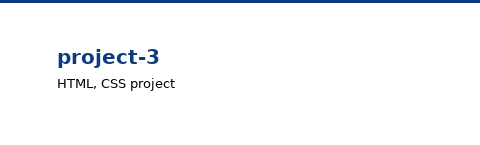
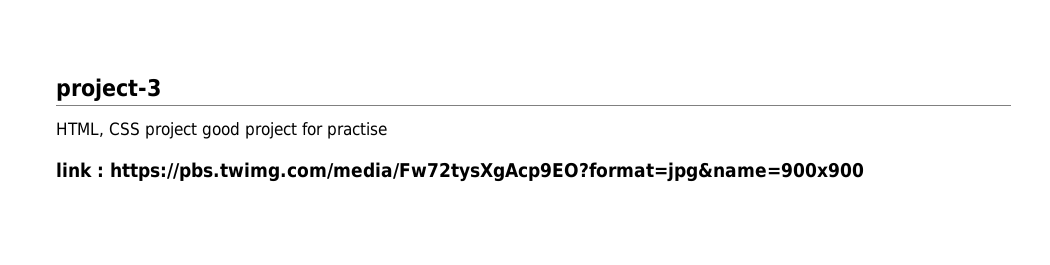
- HTML, CSS project
+ HTML, CSS project good project for practise
+ link : https://pbs.twimg.com/media/Fw72tysXgAcp9EO?format=jpg&name=900x900

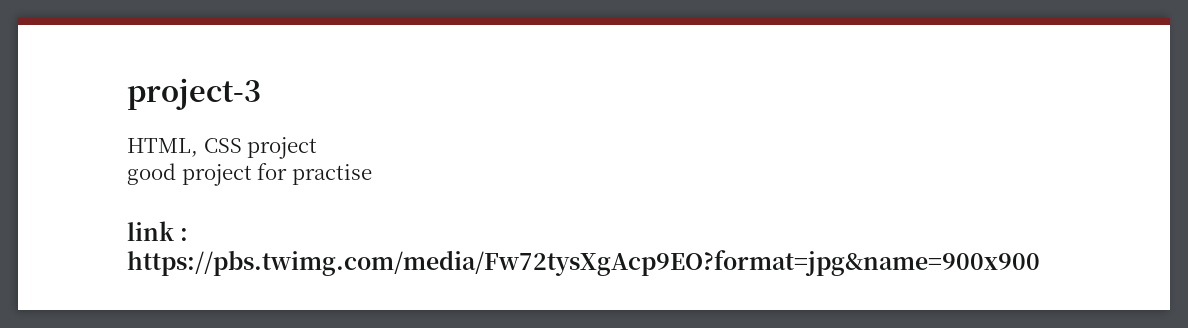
- HTML, CSS project good project for practise
+ HTML, CSS project
+ good project for practise

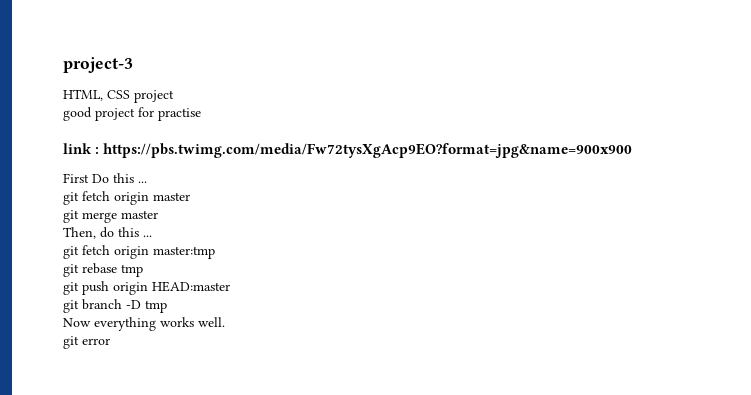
+ First Do this ...
+ git fetch origin master
+ git merge master
+ Then, do this ...
+ git fetch origin master:tmp
+ git rebase tmp
+ git push origin HEAD:master
+ git branch -D tmp
+ Now everything works well.
+ git error

